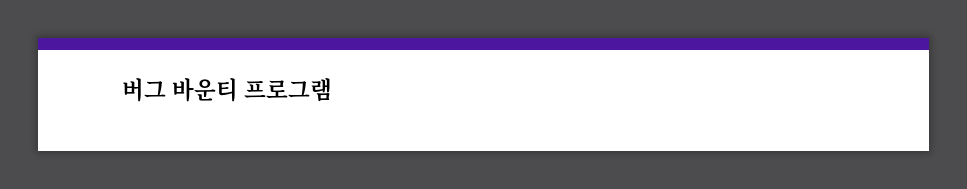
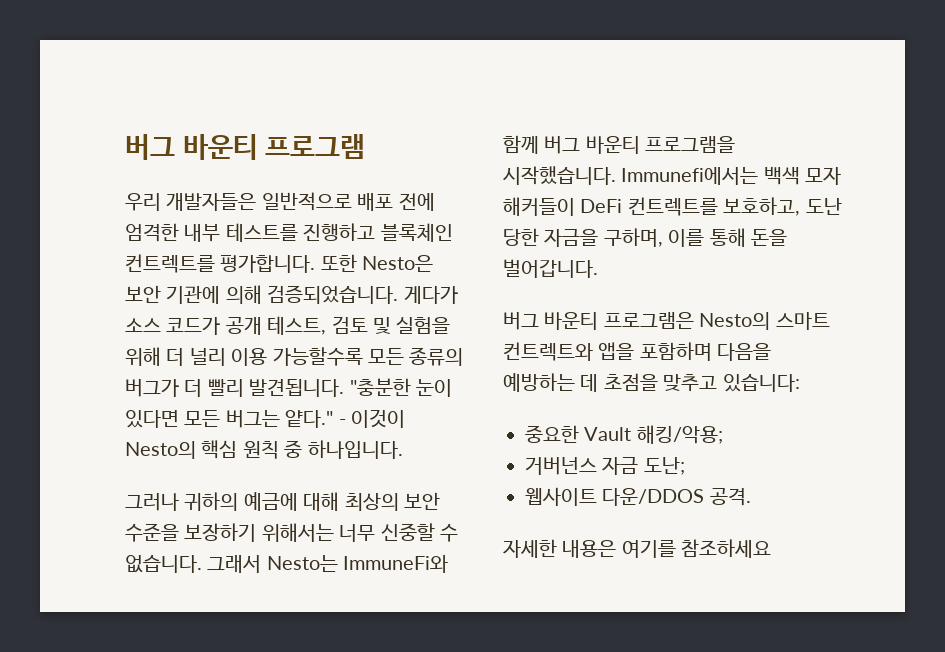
+ 우리 개발자들은 일반적으로 배포 전에 엄격한 내부 테스트를 진행하고 블록체인 컨트렉트를 평가합니다. 또한 Nesto은 보안 기관에 의해 검증되었습니다. 게다가 소스 코드가 공개 테스트, 검토 및 실험을 위해 더 널리 이용 가능할수록 모든 종류의 버그가 더 빨리 발견됩니다. "충분한 눈이 있다면 모든 버그는 얕다." - 이것이 Nesto의 핵심 원칙 중 하나입니다.
+ 그러나 귀하의 예금에 대해 최상의 보안 수준을 보장하기 위해서는 너무 신중할 수 없습니다. 그래서 Nesto는 ImmuneFi와 함께 버그 바운티 프로그램을 시작했습니다. Immunefi에서는 백색 모자 해커들이 DeFi 컨트렉트를 보호하고, 도난 당한 자금을 구하며, 이를 통해 돈을 벌어갑니다.
+ 버그 바운티 프로그램은 Nesto의 스마트 컨트렉트와 앱을 포함하며 다음을 예방하는 데 초점을 맞추고 있습니다:
+ 중요한 Vault 해킹/악용;
+ 거버넌스 자금 도난;
+ 웹사이트 다운/DDOS 공격.
+ 자세한 내용은 여기를 참조하세요

